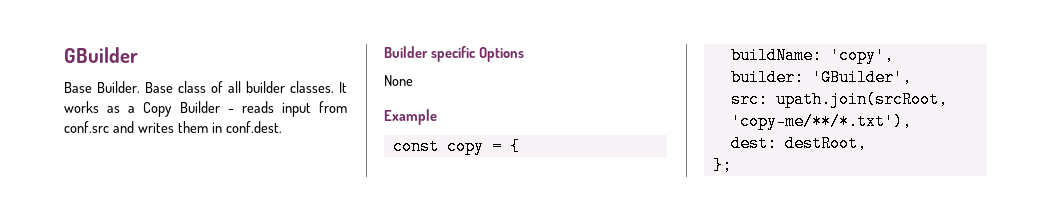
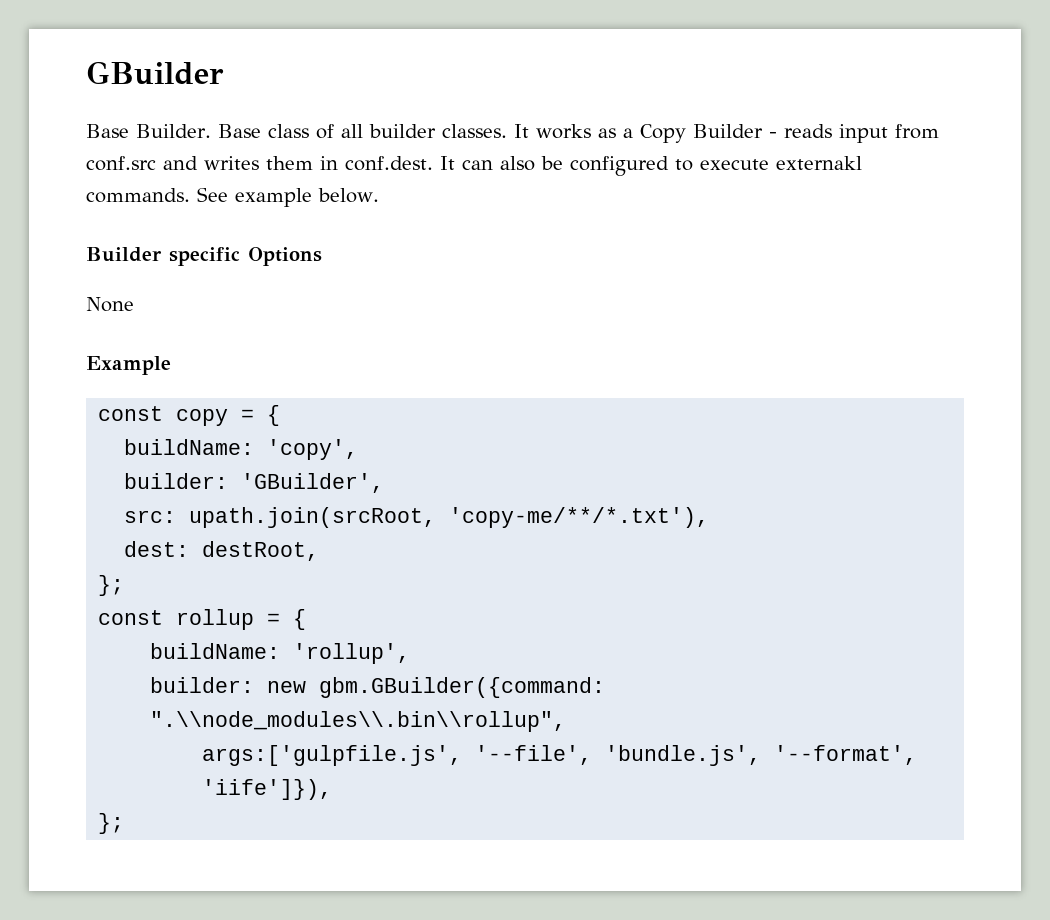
- It works as a Copy Builder - reads input from conf.src and writes them in conf.dest.
+ It works as a Copy Builder - reads input from conf.src and writes them in conf.dest. It can also be configured to execute externakl commands. See example below.
+ const rollup = {
+ buildName: 'rollup',
+ builder: new gbm.GBuilder({command: ".\\node_modules\\.bin\\rollup",
+ args:['gulpfile.js', '--file', 'bundle.js', '--format', 'iife']}),
+ };

